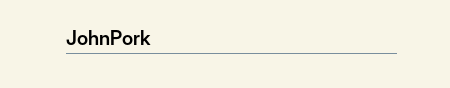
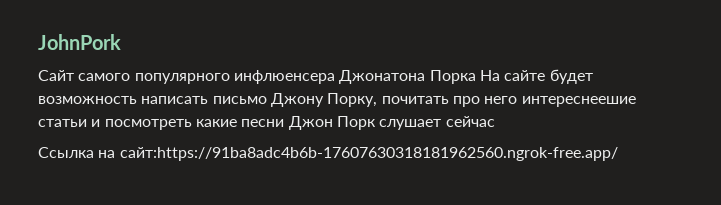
+ Сайт самого популярного инфлюенсера Джонатона Порка На сайте будет возможность написать письмо Джону Порку, почитать про него интереснеешие статьи и посмотреть какие песни Джон Порк слушает сейчас
+ Ссылка на сайт:https://91ba8adc4b6b-17607630318181962560.ngrok-free.app/

